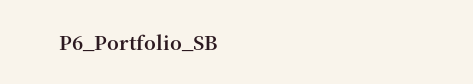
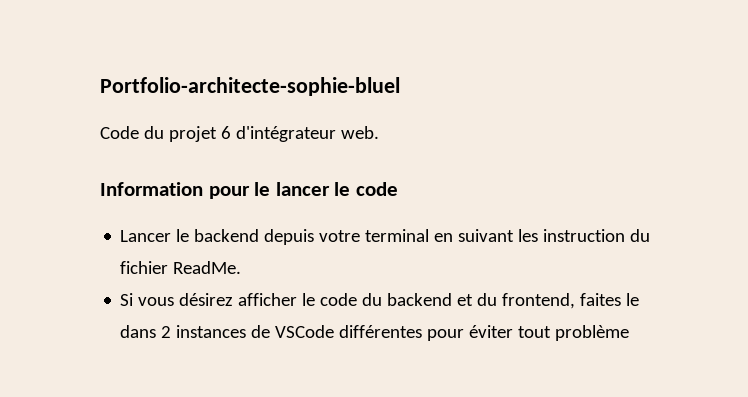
- P6_Portfolio_SB
+ Portfolio-architecte-sophie-bluel
+ Code du projet 6 d'intégrateur web.
+ Information pour le lancer le code
+ Lancer le backend depuis votre terminal en suivant les instruction du fichier ReadMe.
+ Si vous désirez afficher le code du backend et du frontend, faites le dans 2 instances de VSCode différentes pour éviter tout problème

